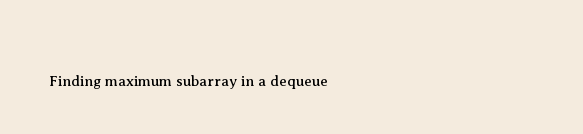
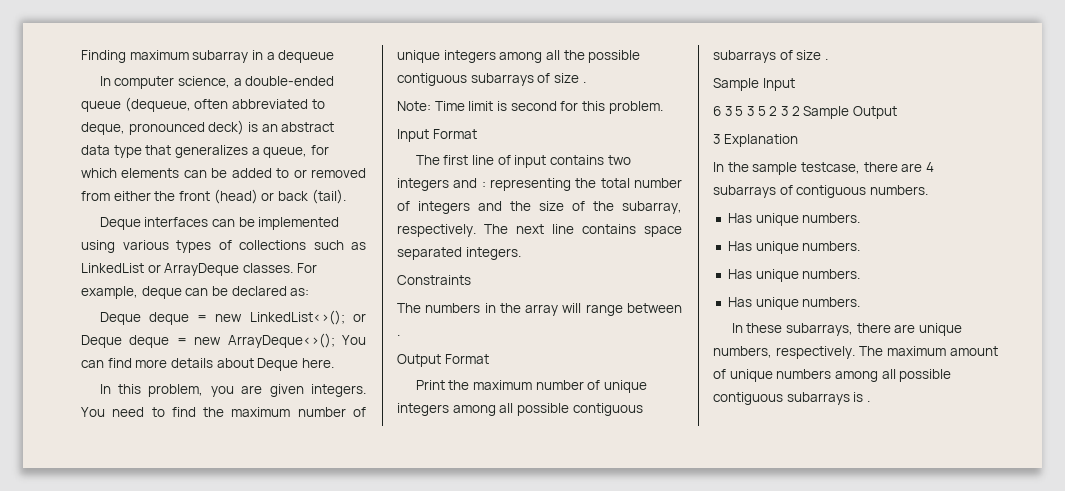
+ In computer science, a double-ended queue (dequeue, often abbreviated to deque, pronounced deck) is an abstract data type that generalizes a queue, for which elements can be added to or removed from either the front (head) or back (tail).
+ Deque interfaces can be implemented using various types of collections such as LinkedList or ArrayDeque classes. For example, deque can be declared as:
+ Deque deque = new LinkedList<>(); or Deque deque = new ArrayDeque<>(); You can find more details about Deque here.
+ In this problem, you are given integers. You need to find the maximum number of unique integers among all the possible contiguous subarrays of size .
+ Note: Time limit is second for this problem.
+ Input Format
+ The first line of input contains two integers and : representing the total number of integers and the size of the subarray, respectively. The next line contains space separated integers.
+ Constraints
+ The numbers in the array will range between .
+ Output Format
+ Print the maximum number of unique integers among all possible contiguous subarrays of size .
+ Sample Input
+ 6 3 5 3 5 2 3 2 Sample Output
+ 3 Explanation
+ In the sample testcase, there are 4 subarrays of contiguous numbers.
+ Has unique numbers.
+ Has unique numbers.
+ Has unique numbers.
+ Has unique numbers.
+ In these subarrays, there are unique numbers, respectively. The maximum amount of unique numbers among all possible contiguous subarrays is .

